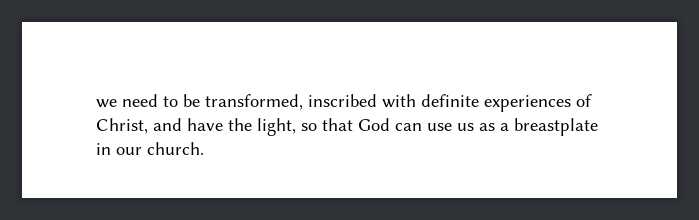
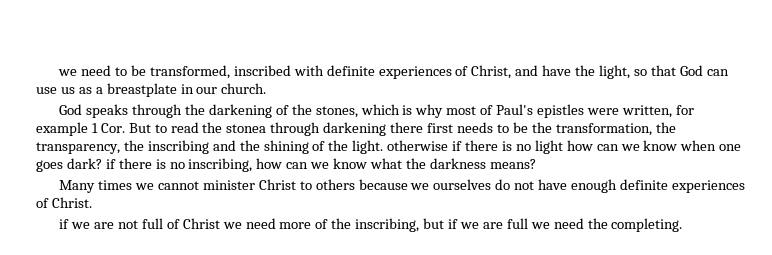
+ God speaks through the darkening of the stones, which is why most of Paul's epistles were written, for example 1 Cor. But to read the stonea through darkening there first needs to be the transformation, the transparency, the inscribing and the shining of the light. otherwise if there is no light how can we know when one goes dark? if there is no inscribing, how can we know what the darkness means?
+ Many times we cannot minister Christ to others because we ourselves do not have enough definite experiences of Christ.
+ if we are not full of Christ we need more of the inscribing, but if we are full we need the completing.

